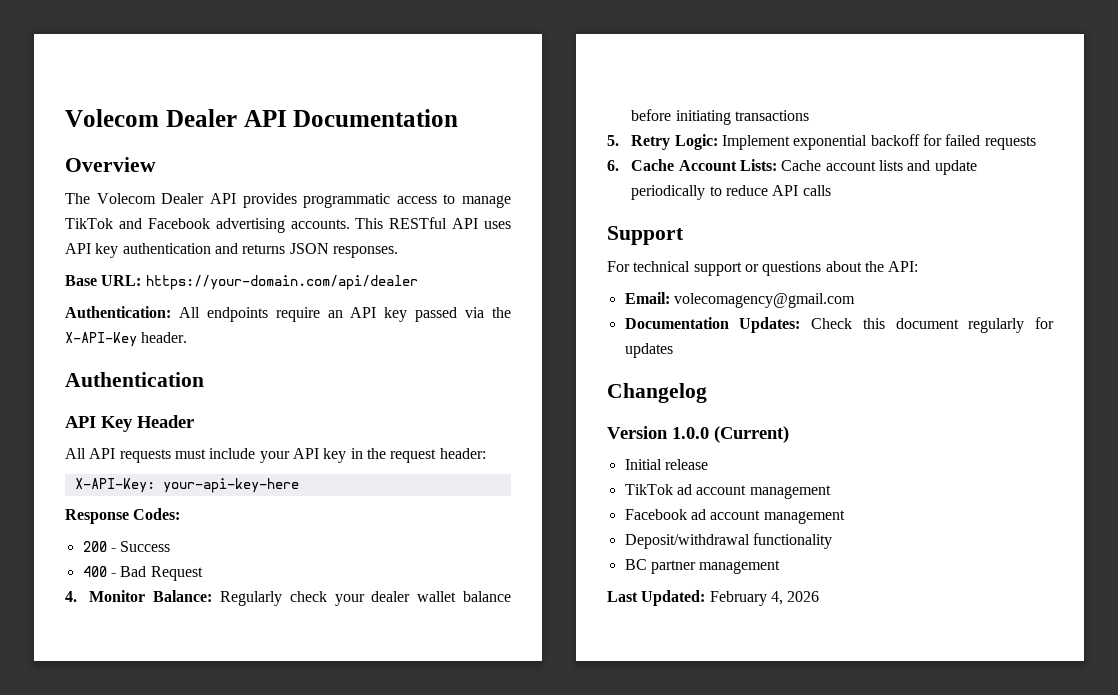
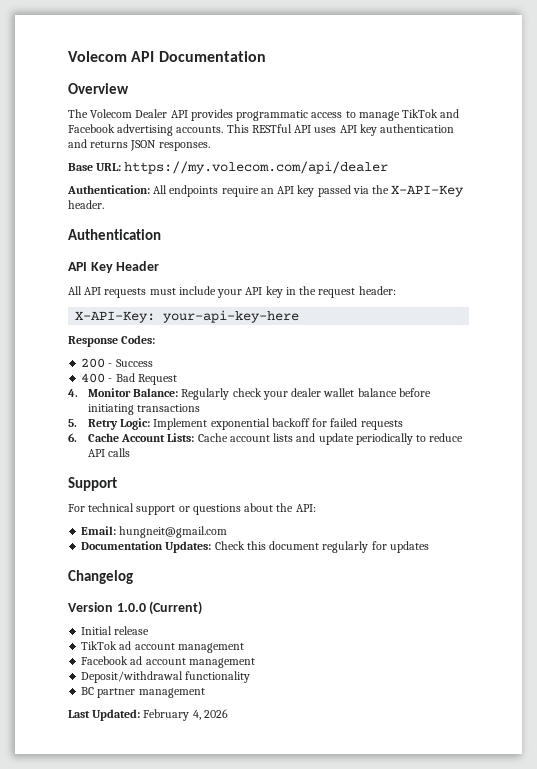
- Volecom Dealer API Documentation
+ Volecom API Documentation
- Base URL: https://your-domain.com/api/dealer
+ Base URL: https://my.volecom.com/api/dealer
- Email: volecomagency@gmail.com
+ Email: hungneit@gmail.com

